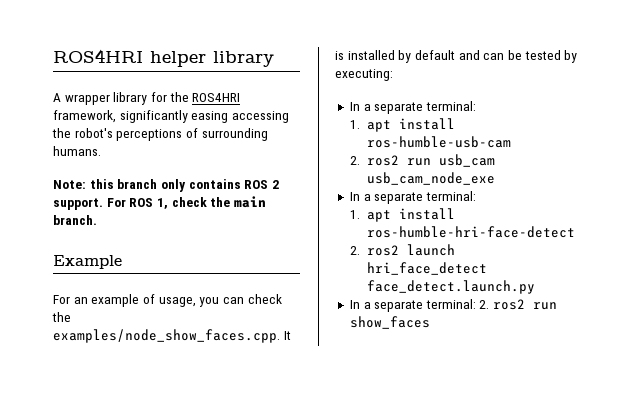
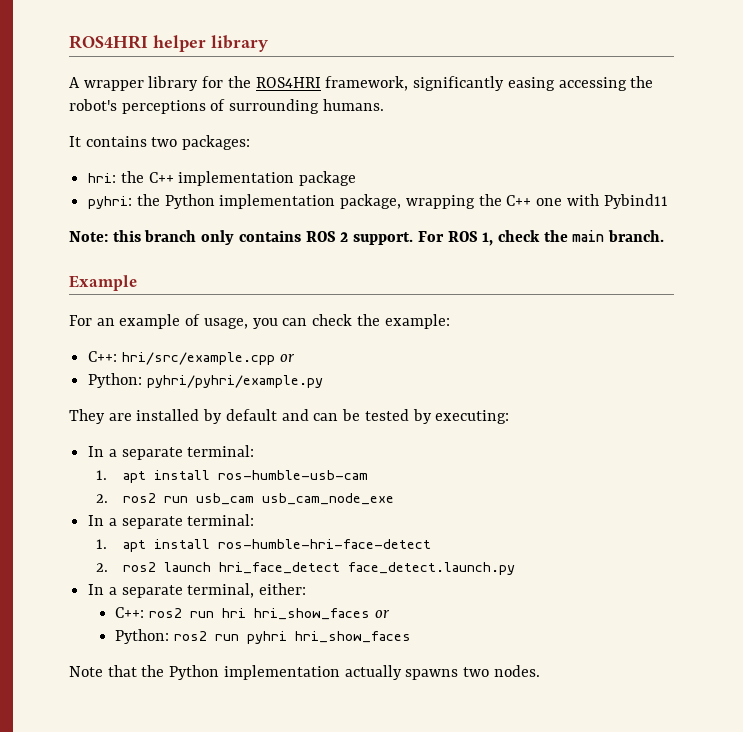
+ It contains two packages:
+ hri: the C++ implementation package
+ pyhri: the Python implementation package, wrapping the C++ one with Pybind11
- For an example of usage, you can check the examples/node_show_faces.cpp. It is installed by default and can be tested by executing:
+ For an example of usage, you can check the example:
+ C++: hri/src/example.cpp or
+ Python: pyhri/pyhri/example.py
+ They are installed by default and can be tested by executing:
- In a separate terminal: 2. ros2 run show_faces
+ In a separate terminal, either:
+ C++: ros2 run hri hri_show_faces or
+ Python: ros2 run pyhri hri_show_faces
+ Note that the Python implementation actually spawns two nodes.

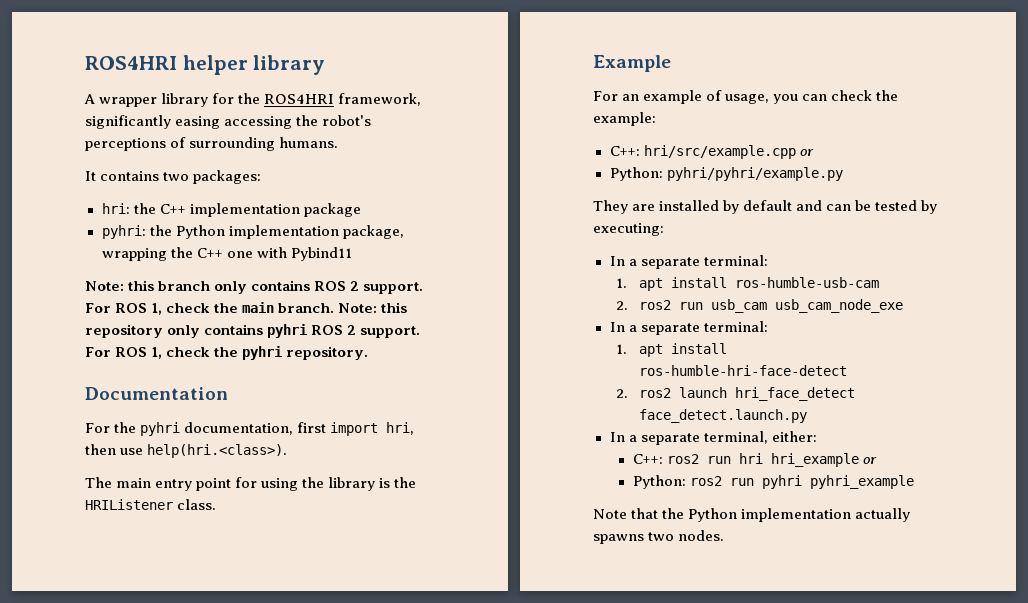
+ Note: this repository only contains pyhri ROS 2 support. For ROS 1, check the pyhri repository.
+ Documentation
+ For the pyhri documentation, first import hri, then use help(hri.<class>).
+ The main entry point for using the library is the HRIListener class.
- C++: ros2 run hri hri_show_faces or
+ C++: ros2 run hri hri_example or
- Python: ros2 run pyhri hri_show_faces
+ Python: ros2 run pyhri pyhri_example

